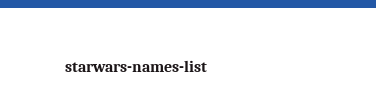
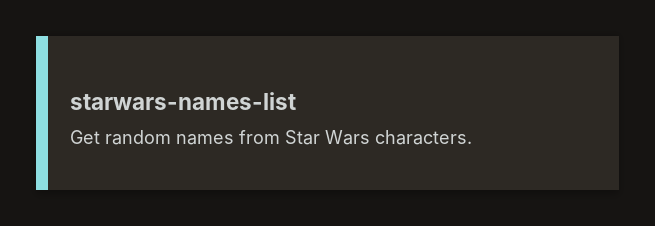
+ Get random names from Star Wars characters.

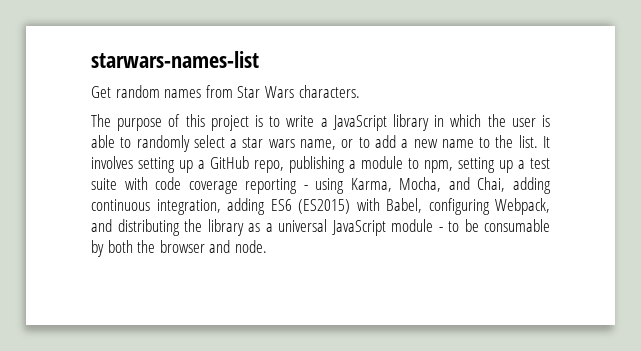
+ The purpose of this project is to write a JavaScript library in which the user is able to randomly select a star wars name, or to add a new name to the list. It involves setting up a GitHub repo, publishing a module to npm, setting up a test suite with code coverage reporting - using Karma, Mocha, and Chai, adding continuous integration, adding ES6 (ES2015) with Babel, configuring Webpack, and distributing the library as a universal JavaScript module - to be consumable by both the browser and node.

